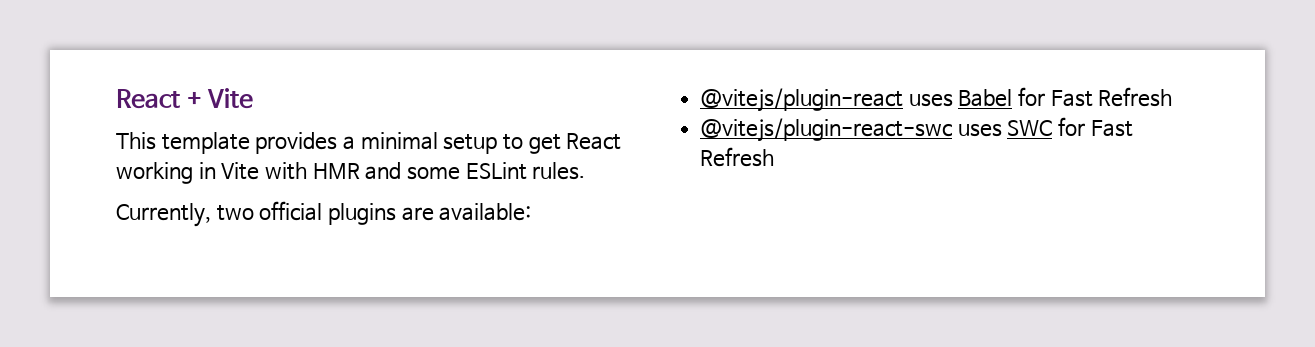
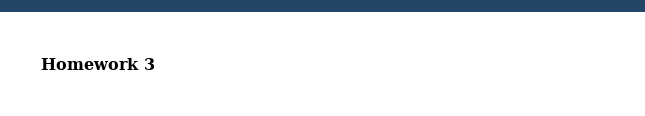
- React + Vite
- This template provides a minimal setup to get React working in Vite with HMR and some ESLint rules.
- Currently, two official plugins are available:
- @vitejs/plugin-react uses Babel for Fast Refresh
- @vitejs/plugin-react-swc uses SWC for Fast Refresh
+ Homework 3

